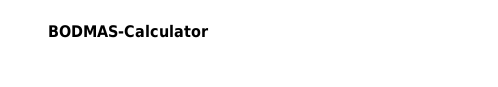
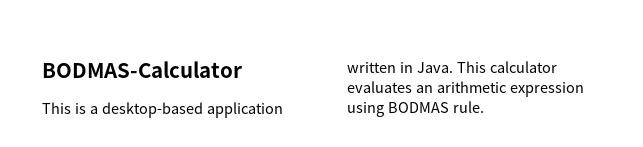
+ This is a desktop-based application written in Java. This calculator evaluates an arithmetic expression using BODMAS rule.

